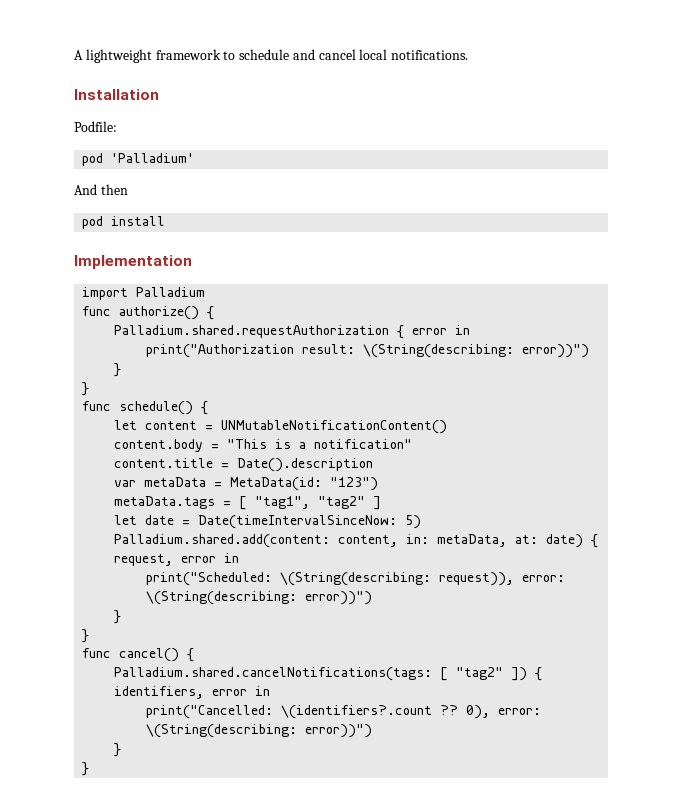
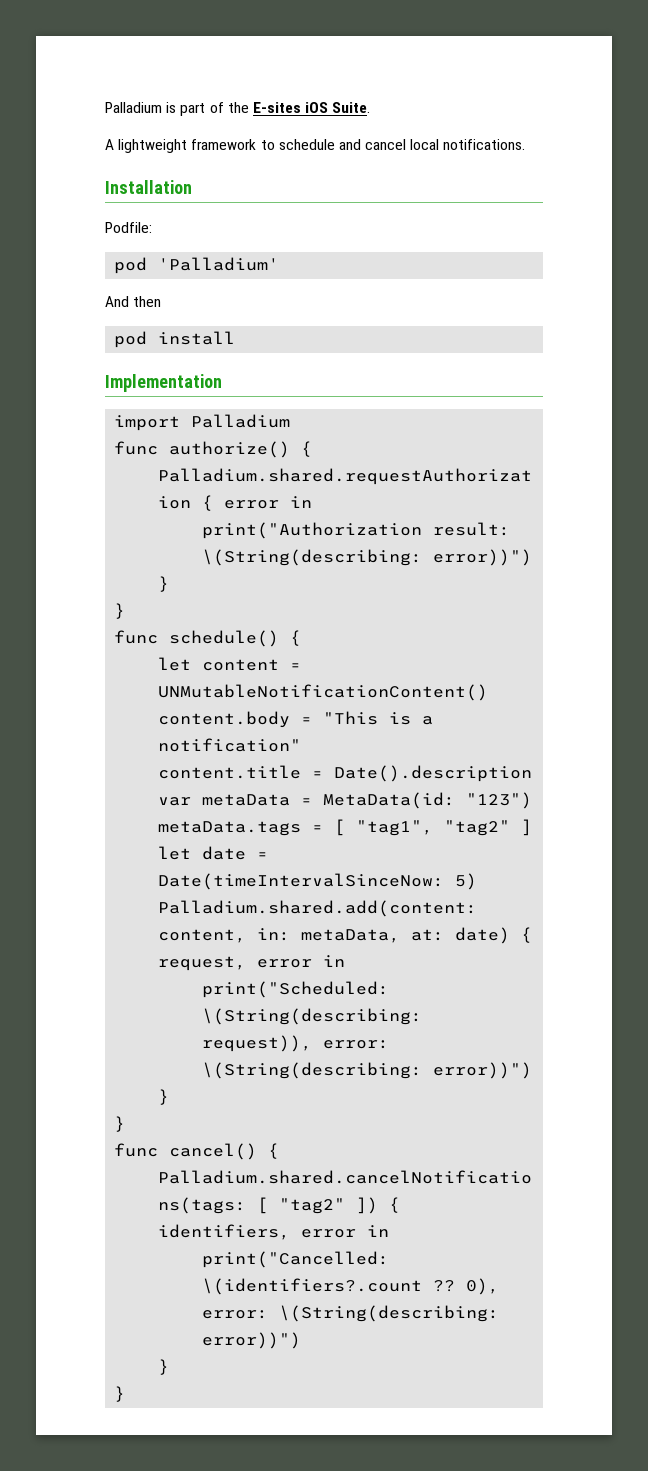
+ Palladium is part of the E-sites iOS Suite.

